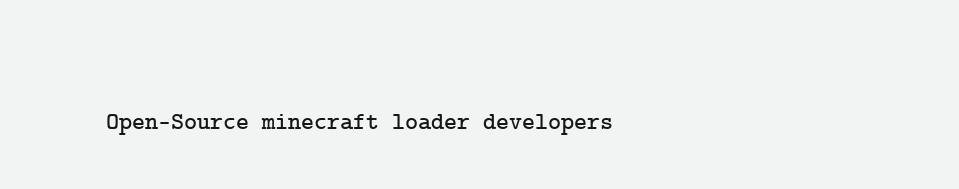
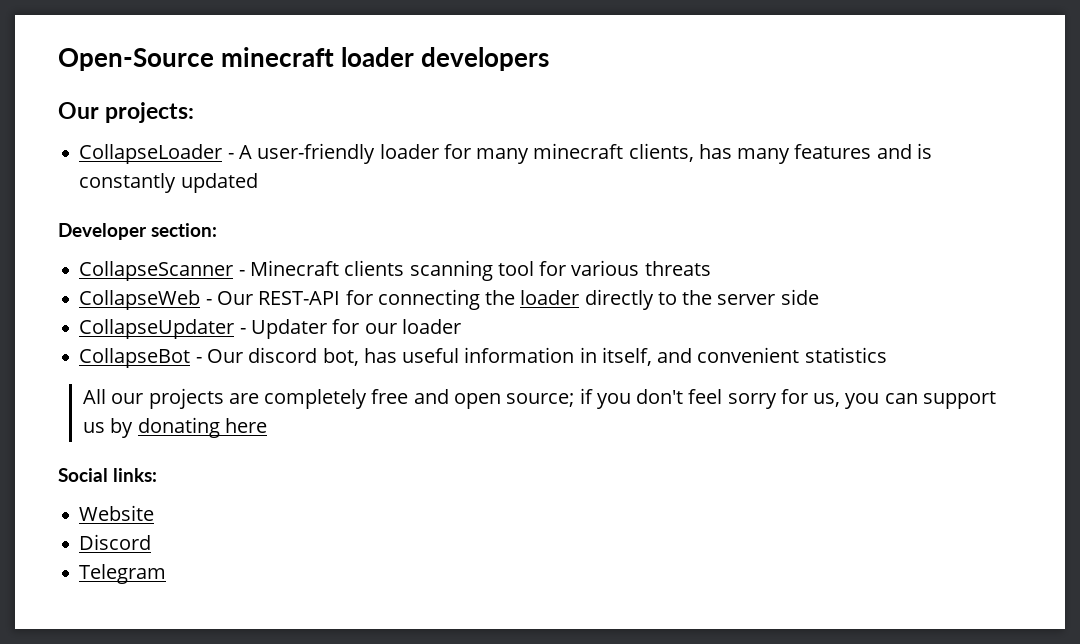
+ Our projects:
+ CollapseLoader - A user-friendly loader for many minecraft clients, has many features and is constantly updated
+ Developer section:
+ CollapseScanner - Minecraft clients scanning tool for various threats
+ CollapseWeb - Our REST-API for connecting the loader directly to the server side
+ CollapseUpdater - Updater for our loader
+ CollapseBot - Our discord bot, has useful information in itself, and convenient statistics
+ All our projects are completely free and open source; if you don't feel sorry for us, you can support us by donating here
+ Social links:
+ Website
+ Discord
+ Telegram

